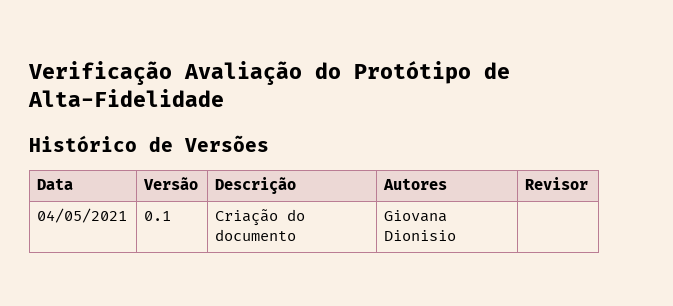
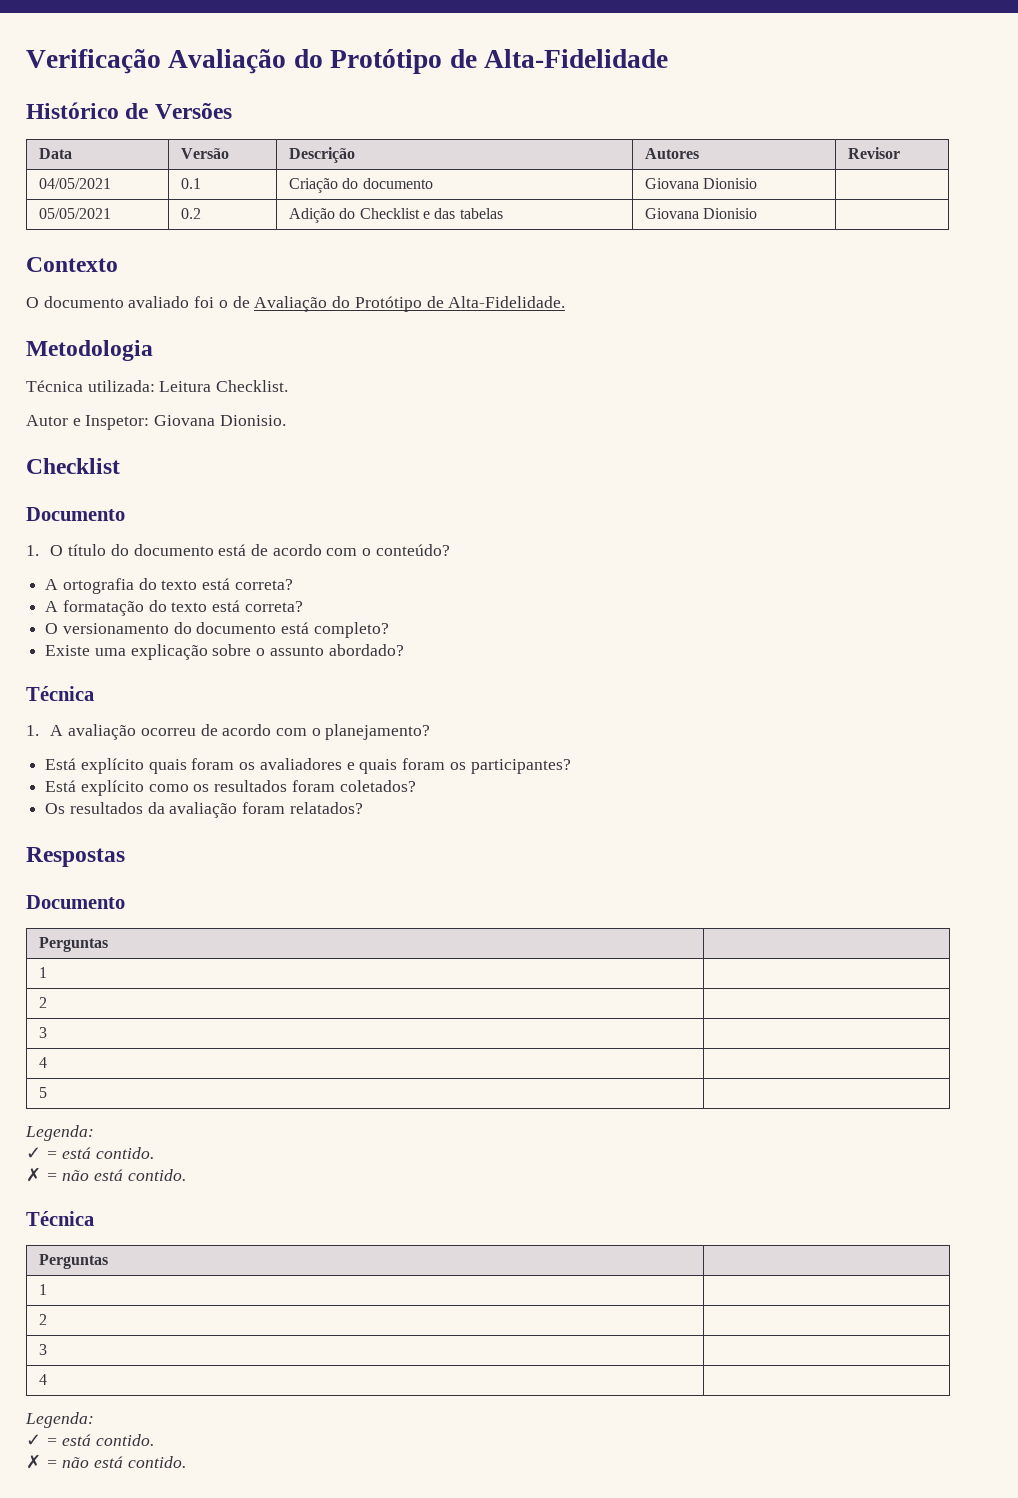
+ 05/05/2021 | 0.2 | Adição do Checklist e das tabelas | Giovana Dionisio |
+ Contexto
+ O documento avaliado foi o de Avaliação do Protótipo de Alta-Fidelidade.
+ Metodologia
+ Técnica utilizada: Leitura Checklist.
+ Autor e Inspetor: Giovana Dionisio.
+ Checklist
+ Documento
+ 1. O título do documento está de acordo com o conteúdo?
+ A ortografia do texto está correta?
+ A formatação do texto está correta?
+ O versionamento do documento está completo?
+ Existe uma explicação sobre o assunto abordado?
+ Técnica
+ 1. A avaliação ocorreu de acordo com o planejamento?
+ Está explícito quais foram os avaliadores e quais foram os participantes?
+ Está explícito como os resultados foram coletados?
+ Os resultados da avaliação foram relatados?
+ Respostas
+ Documento
+ Perguntas |
+ 1 |
+ 2 |
+ 3 |
+ 4 |
+ 5 |
+ Legenda:
+ ✓ = está contido.
+ ✗ = não está contido.
+ Técnica
+ Perguntas |
+ 1 |
+ 2 |
+ 3 |
+ 4 |
+ Legenda:
+ ✓ = está contido.
+ ✗ = não está contido.

